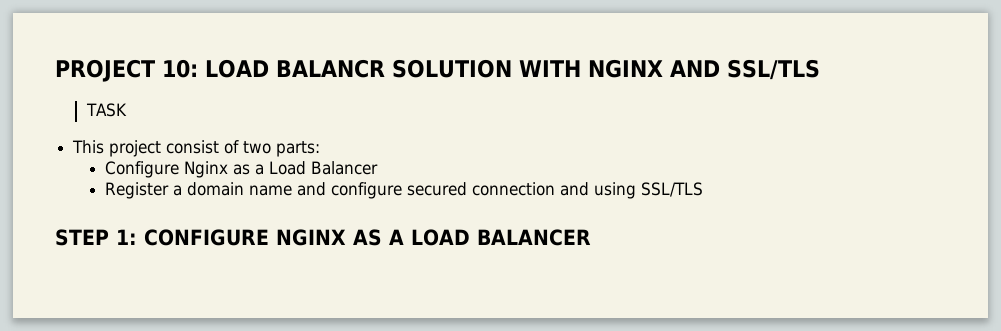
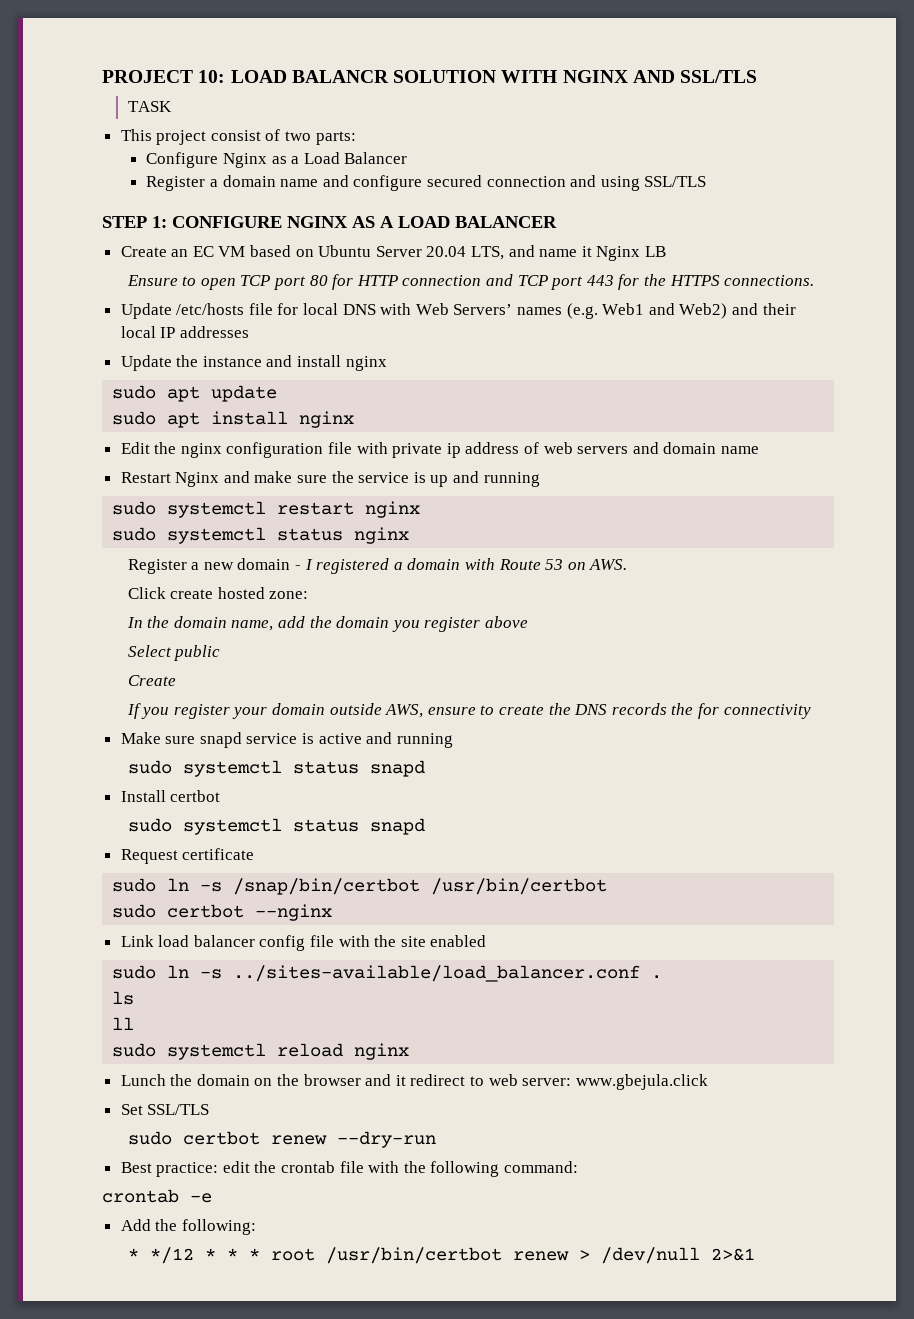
+ Create an EC VM based on Ubuntu Server 20.04 LTS, and name it Nginx LB
+ Ensure to open TCP port 80 for HTTP connection and TCP port 443 for the HTTPS connections.
+ Update /etc/hosts file for local DNS with Web Servers’ names (e.g. Web1 and Web2) and their local IP addresses
+ Update the instance and install nginx
+ sudo apt update
+ sudo apt install nginx
+ Edit the nginx configuration file with private ip address of web servers and domain name
+ Restart Nginx and make sure the service is up and running
+ sudo systemctl restart nginx
+ sudo systemctl status nginx
+ Register a new domain - I registered a domain with Route 53 on AWS.
+ Click create hosted zone:
+ In the domain name, add the domain you register above
+ Select public
+ Create
+ If you register your domain outside AWS, ensure to create the DNS records the for connectivity
+ Make sure snapd service is active and running
+ sudo systemctl status snapd
+ Install certbot
+ sudo systemctl status snapd
+ Request certificate
+ sudo ln -s /snap/bin/certbot /usr/bin/certbot
+ sudo certbot --nginx
+ Link load balancer config file with the site enabled
+ sudo ln -s ../sites-available/load_balancer.conf .
+ ls
+ ll
+ sudo systemctl reload nginx
+ Lunch the domain on the browser and it redirect to web server: www.gbejula.click
+ Set SSL/TLS
+ sudo certbot renew --dry-run
+ Best practice: edit the crontab file with the following command:
+ crontab -e
+ Add the following:
+ * */12 * * * root /usr/bin/certbot renew > /dev/null 2>&1

